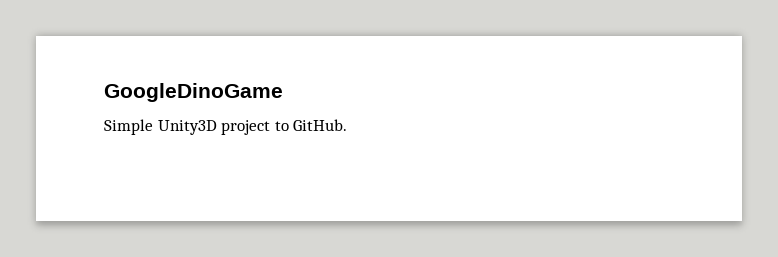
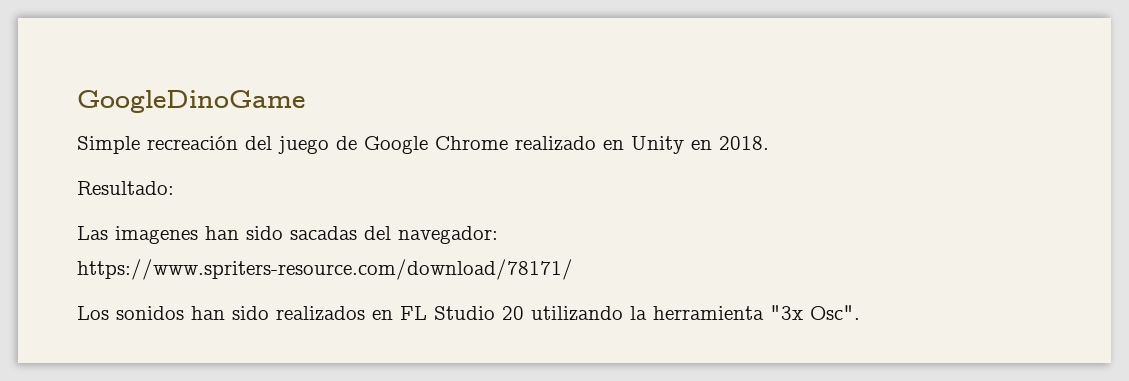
- Simple Unity3D project to GitHub.
+ Simple recreación del juego de Google Chrome realizado en Unity en 2018.
+ Resultado:
+ Las imagenes han sido sacadas del navegador:
+ https://www.spriters-resource.com/download/78171/
+ Los sonidos han sido realizados en FL Studio 20 utilizando la herramienta "3x Osc".

